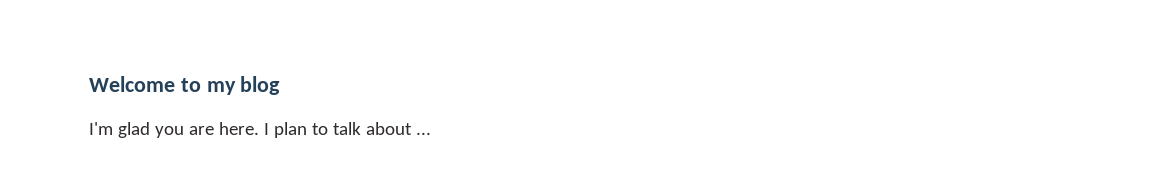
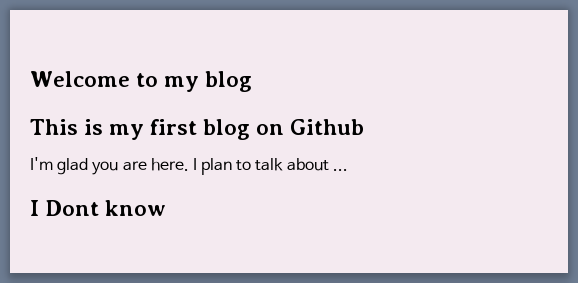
+ This is my first blog on Github
+ I Dont know

